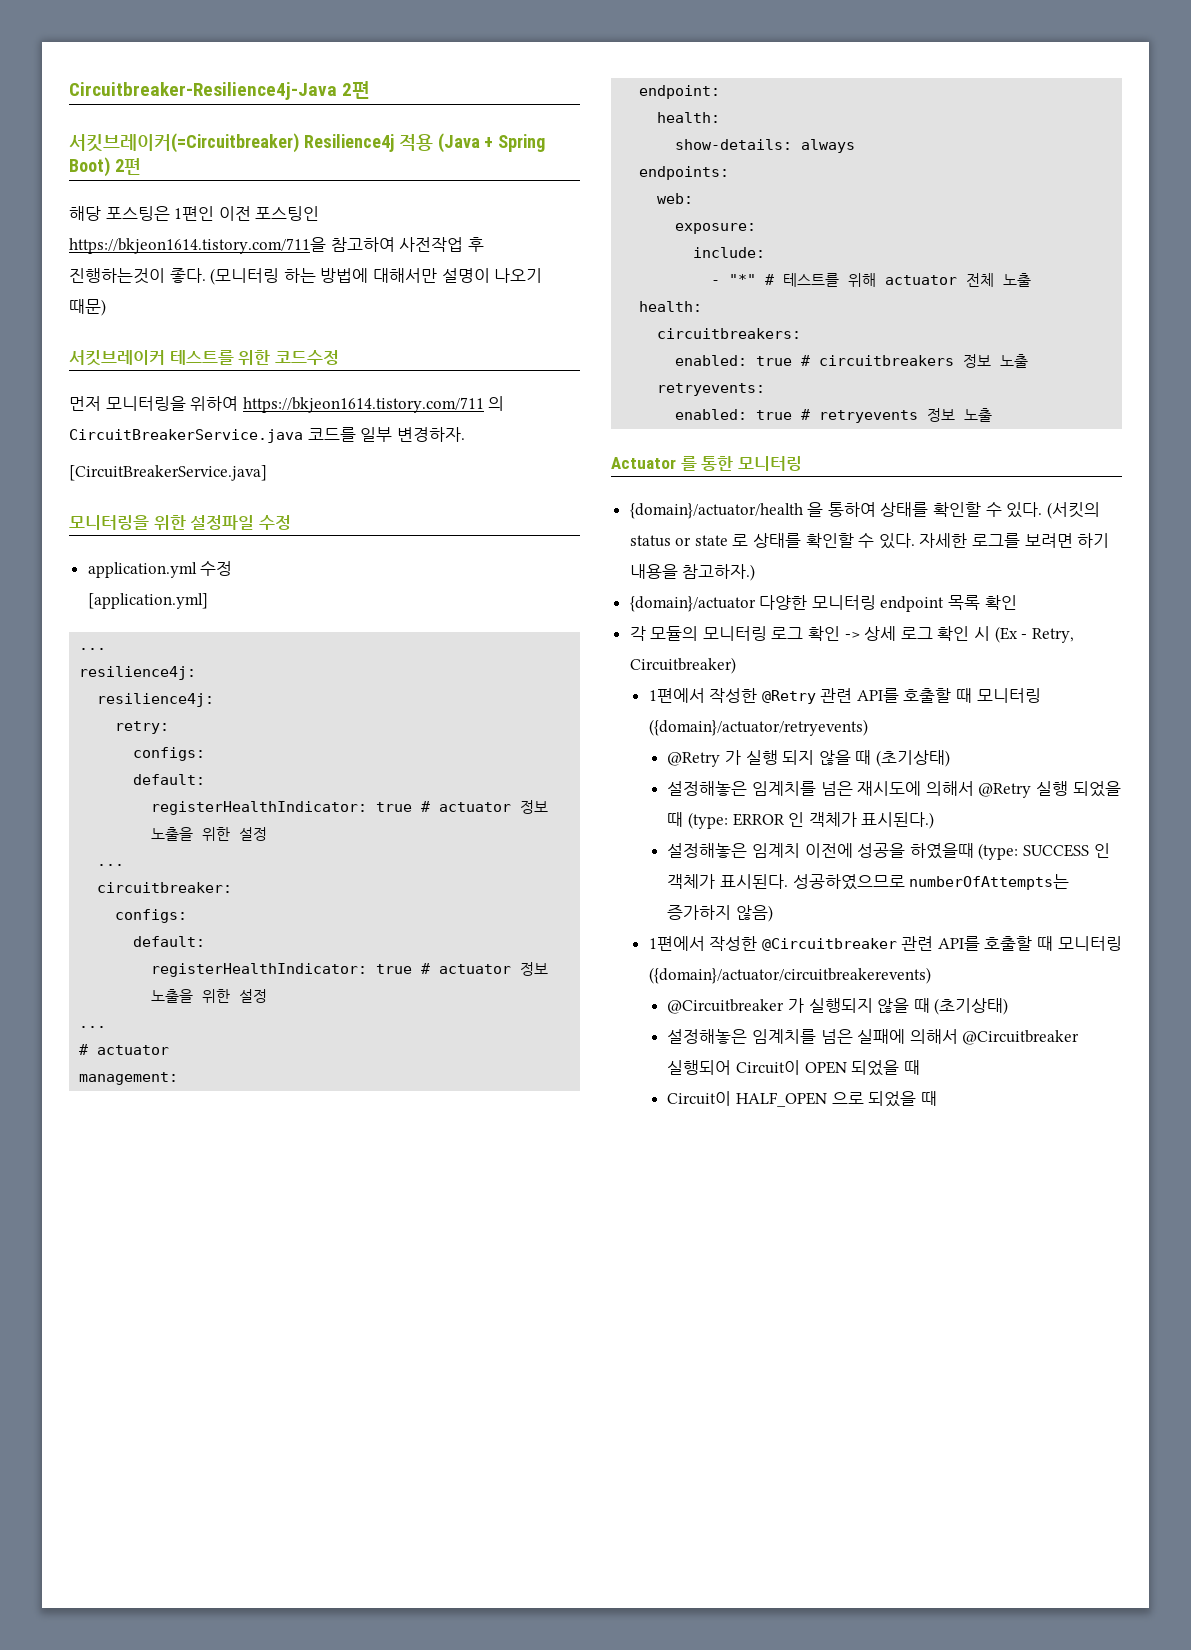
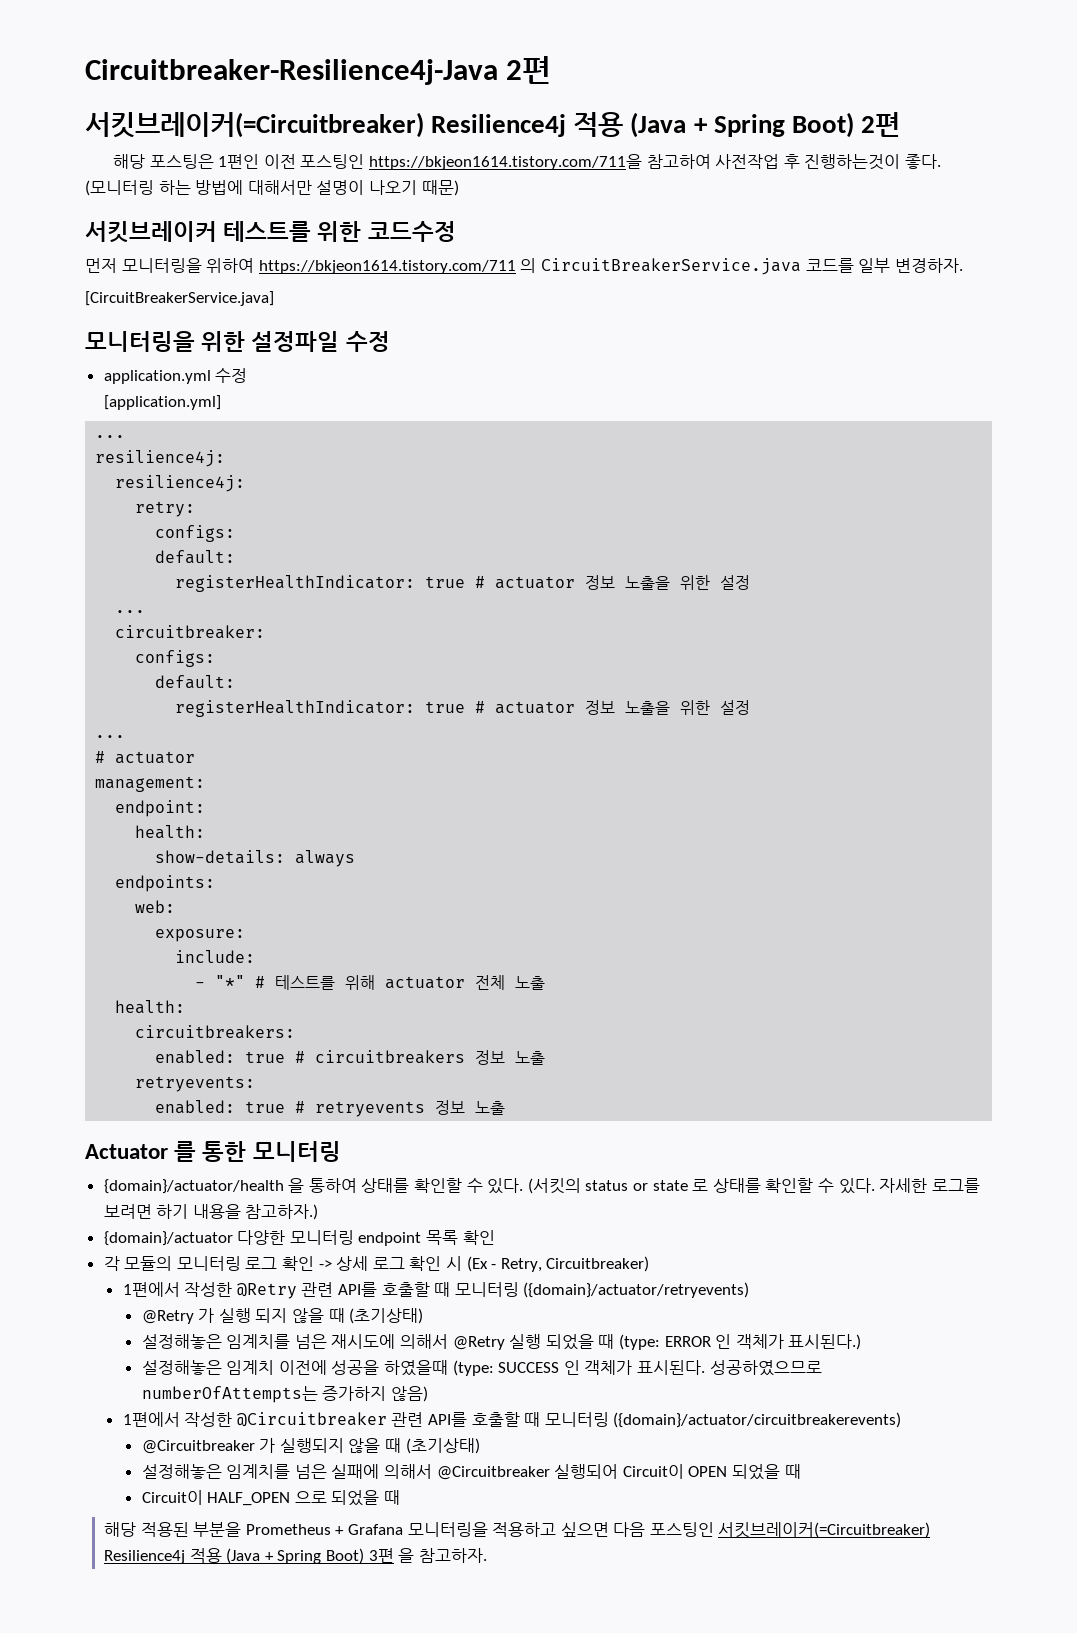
+ 해당 적용된 부분을 Prometheus + Grafana 모니터링을 적용하고 싶으면 다음 포스팅인 서킷브레이커(=Circuitbreaker) Resilience4j 적용 (Java + Spring Boot) 3편 을 참고하자.

